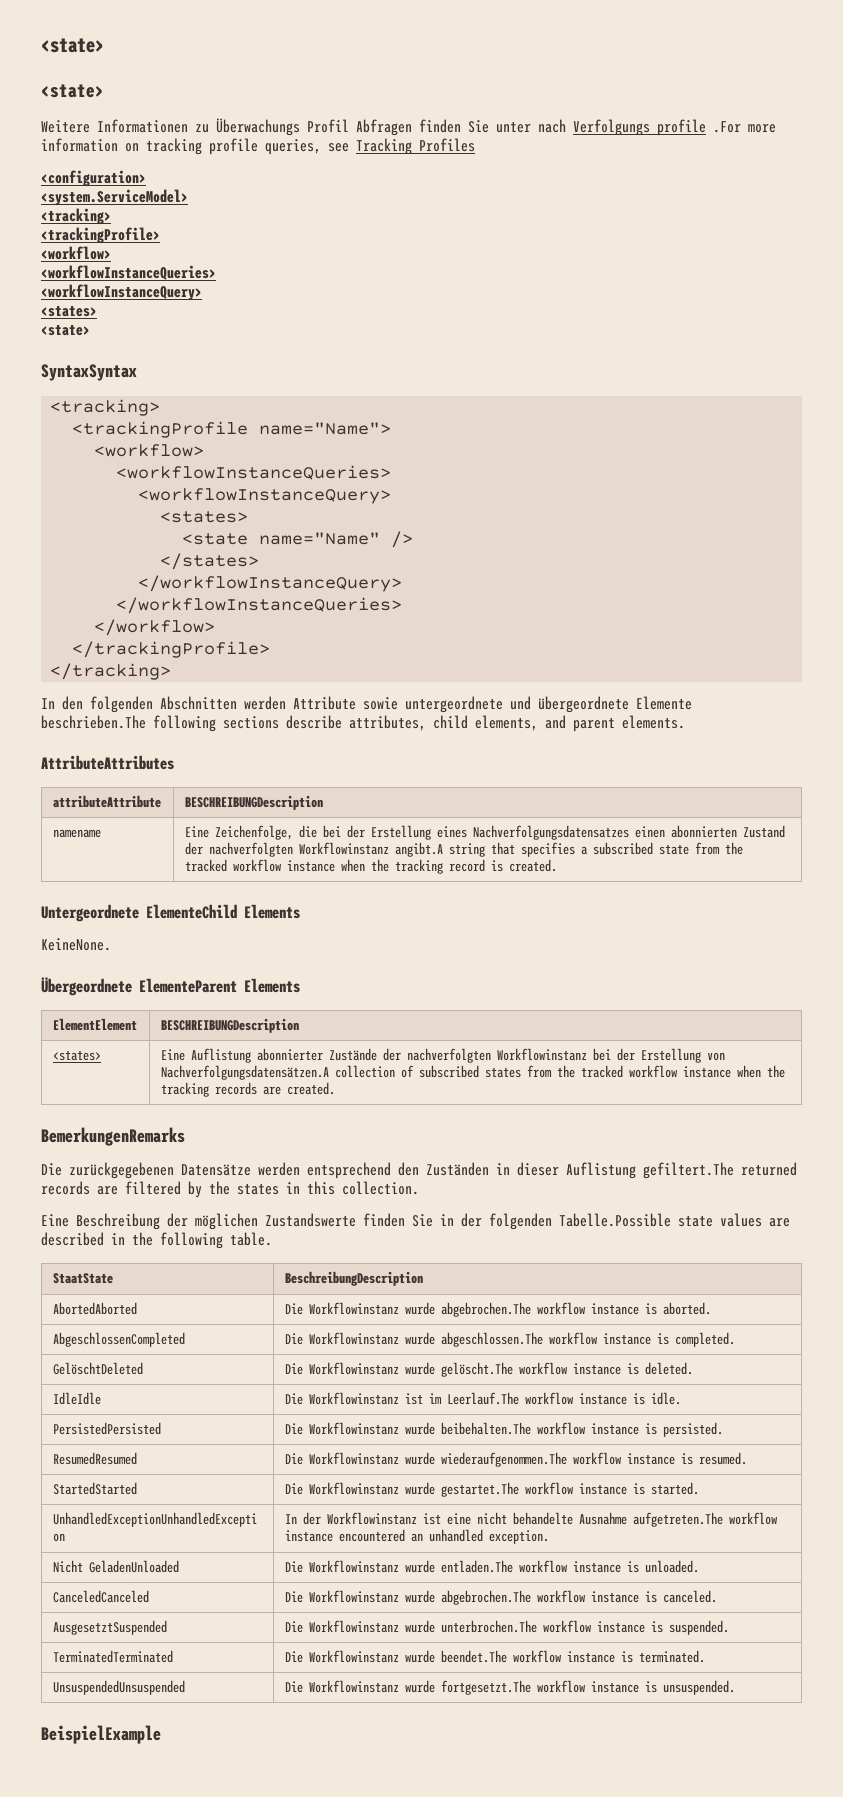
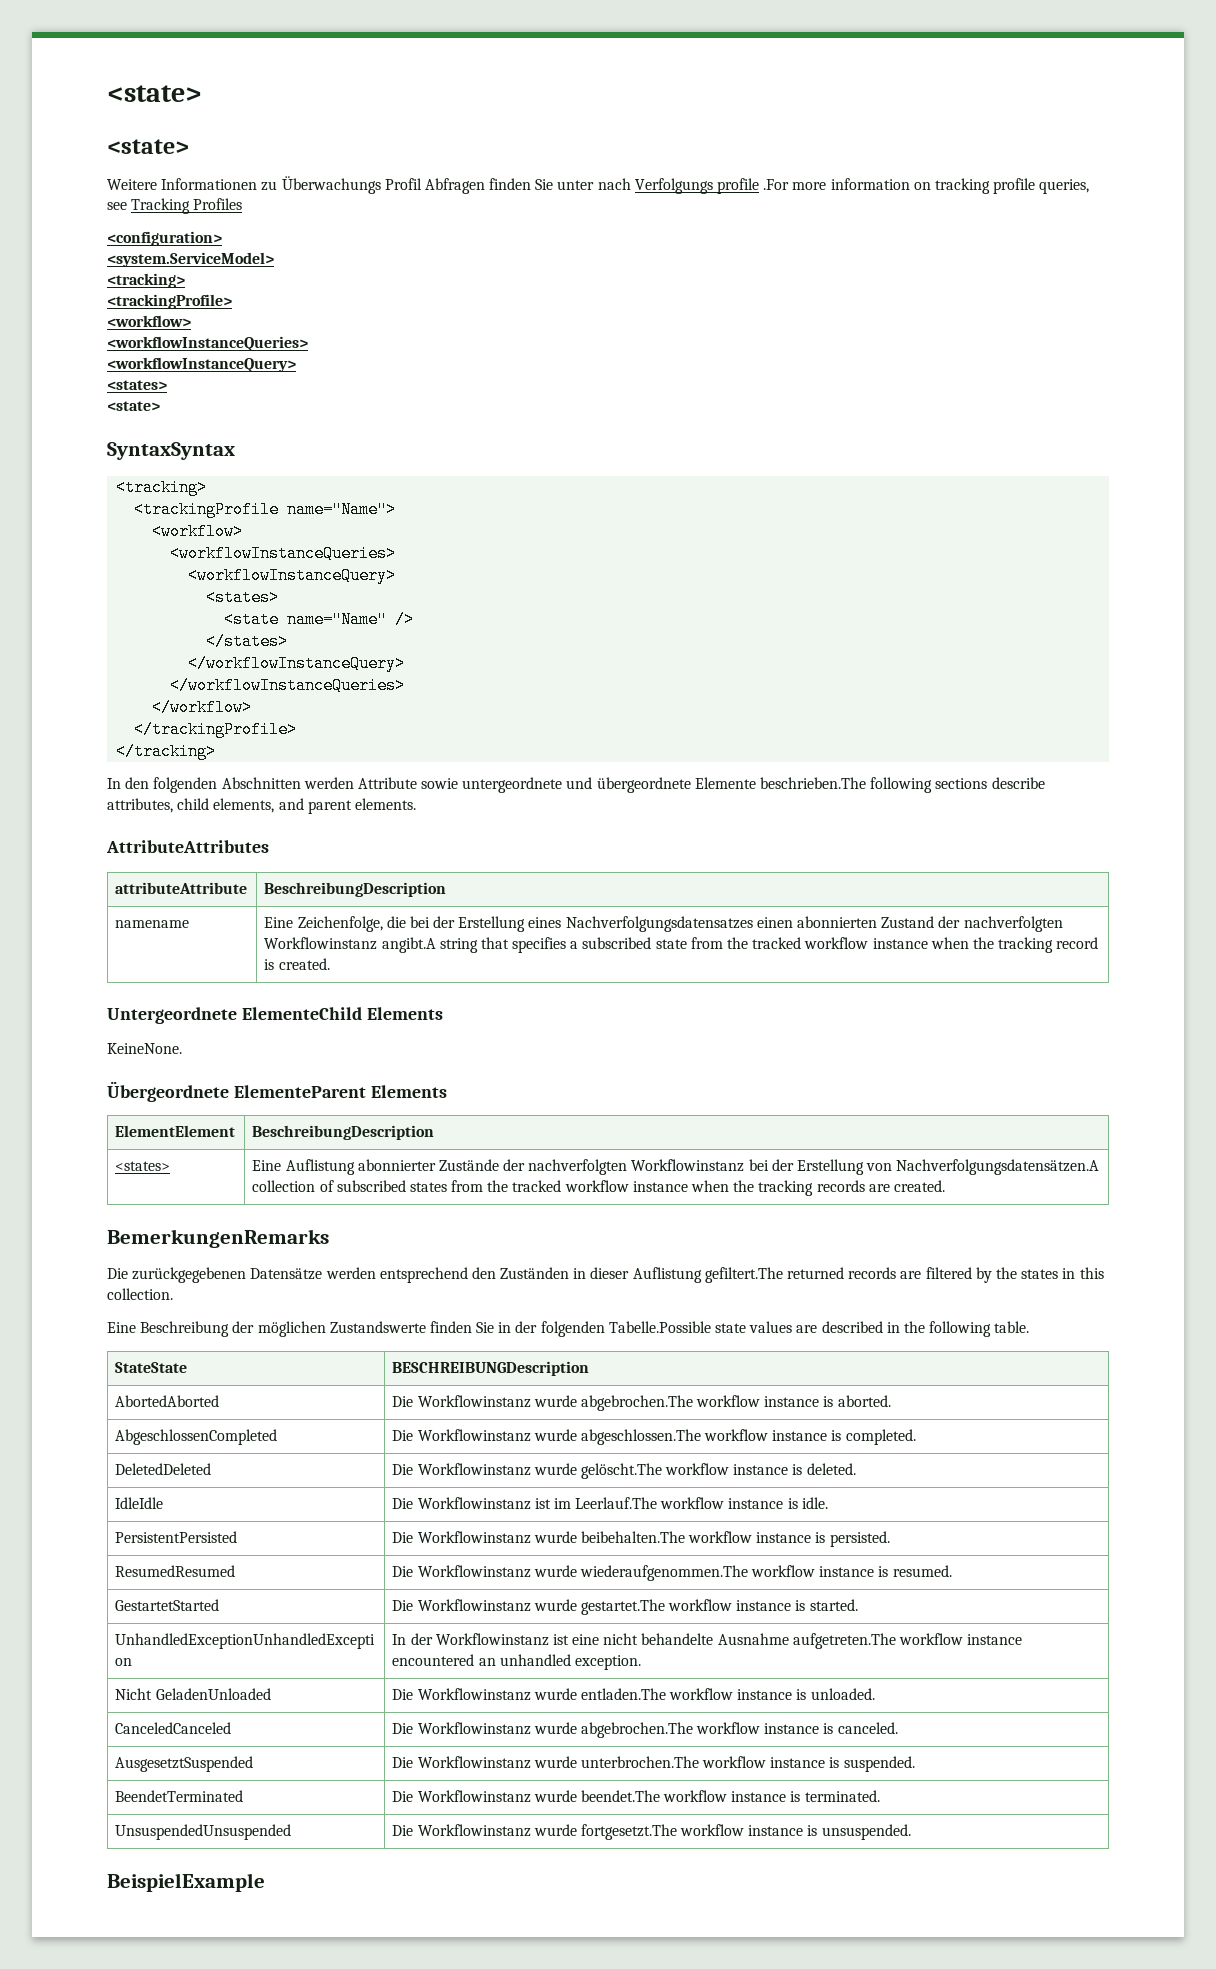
- attributeAttribute | BESCHREIBUNGDescription
+ attributeAttribute | BeschreibungDescription
- ElementElement | BESCHREIBUNGDescription
+ ElementElement | BeschreibungDescription
- StaatState | BeschreibungDescription
+ StateState | BESCHREIBUNGDescription
- GelöschtDeleted | Die Workflowinstanz wurde gelöscht.The workflow instance is deleted.
+ DeletedDeleted | Die Workflowinstanz wurde gelöscht.The workflow instance is deleted.
- PersistedPersisted | Die Workflowinstanz wurde beibehalten.The workflow instance is persisted.
+ PersistentPersisted | Die Workflowinstanz wurde beibehalten.The workflow instance is persisted.
- StartedStarted | Die Workflowinstanz wurde gestartet.The workflow instance is started.
+ GestartetStarted | Die Workflowinstanz wurde gestartet.The workflow instance is started.
- TerminatedTerminated | Die Workflowinstanz wurde beendet.The workflow instance is terminated.
+ BeendetTerminated | Die Workflowinstanz wurde beendet.The workflow instance is terminated.

